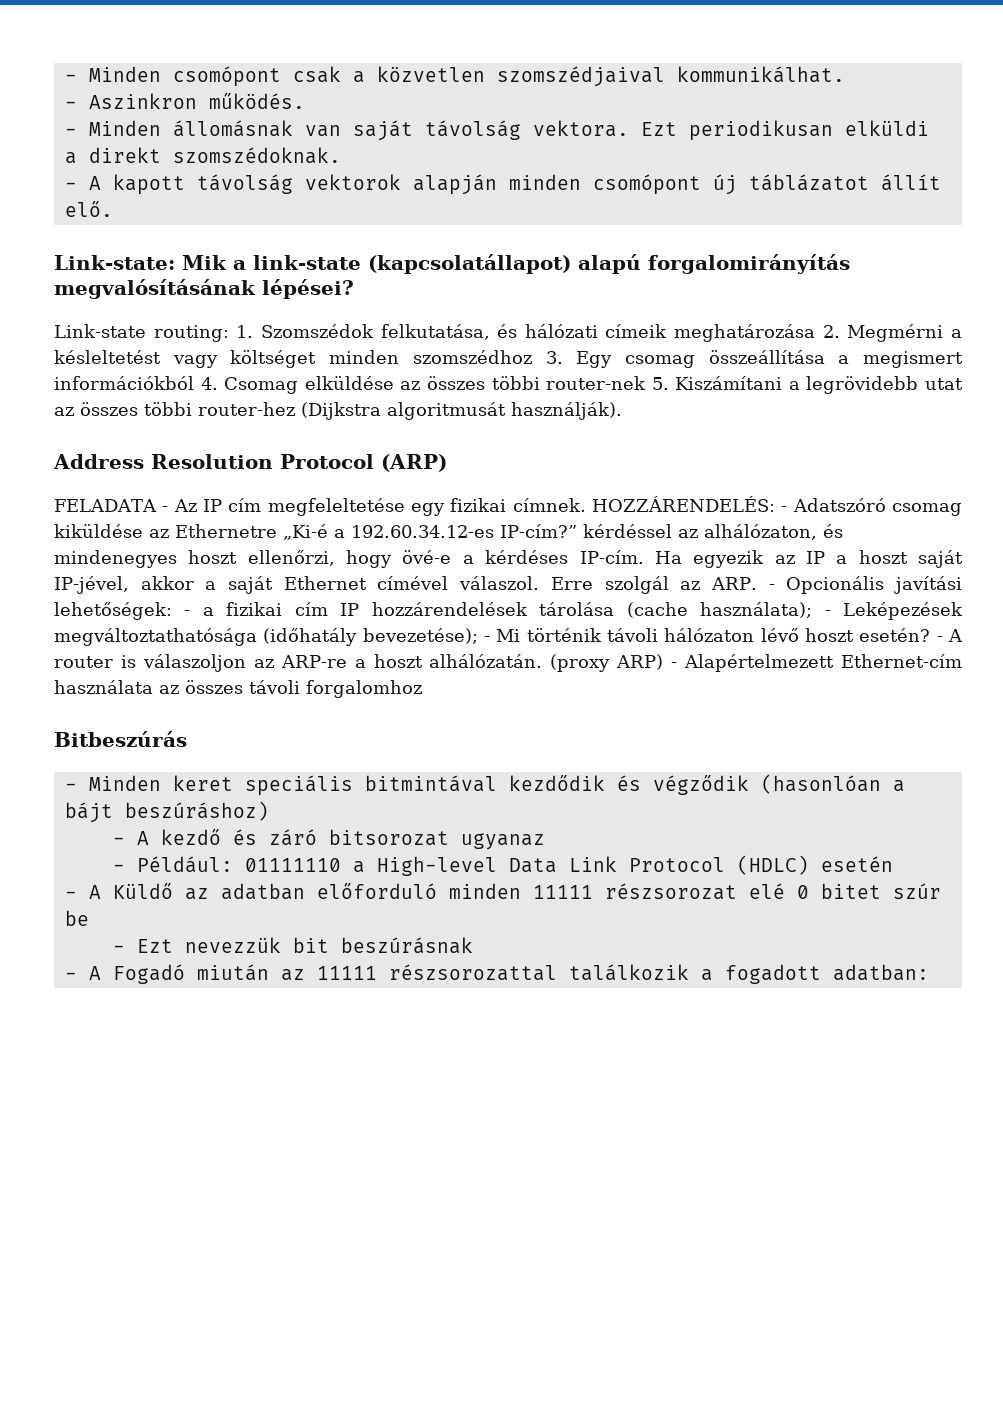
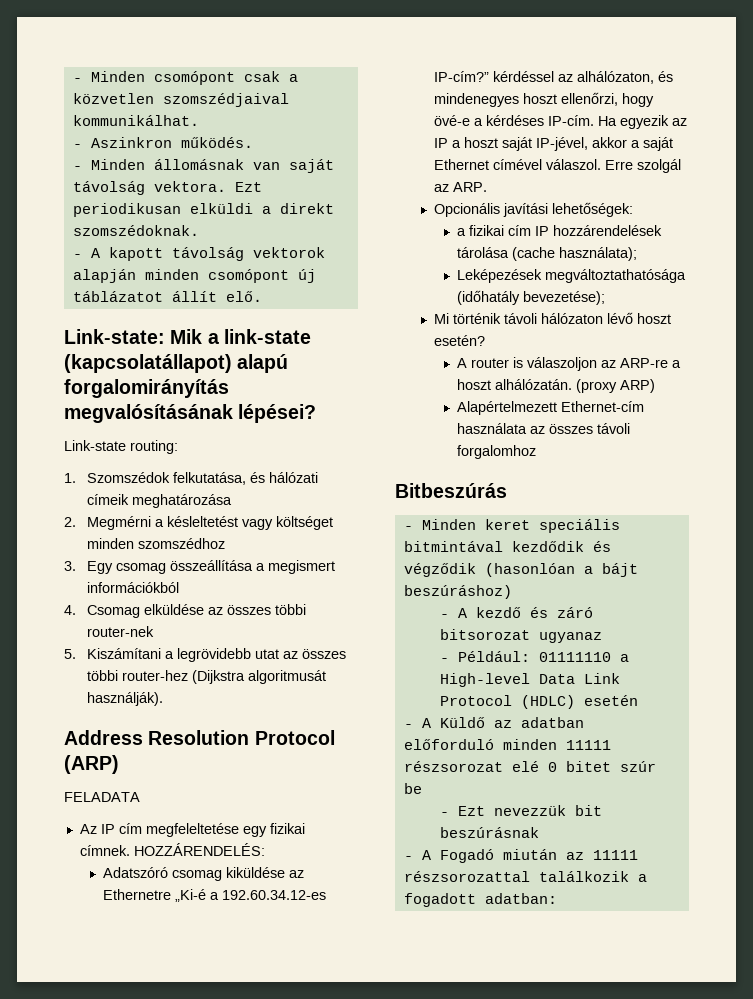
- Link-state routing: 1. Szomszédok felkutatása, és hálózati címeik meghatározása 2. Megmérni a késleltetést vagy költséget minden szomszédhoz 3. Egy csomag összeállítása a megismert információkból 4. Csomag elküldése az összes többi router-nek 5. Kiszámítani a legrövidebb utat az összes többi router-hez (Dijkstra algoritmusát használják).
+ Link-state routing:
+ 1. Szomszédok felkutatása, és hálózati címeik meghatározása
+ 2. Megmérni a késleltetést vagy költséget minden szomszédhoz
+ 3. Egy csomag összeállítása a megismert információkból
+ 4. Csomag elküldése az összes többi router-nek
+ 5. Kiszámítani a legrövidebb utat az összes többi router-hez (Dijkstra algoritmusát használják).
- FELADATA - Az IP cím megfeleltetése egy fizikai címnek.
+ FELADATA
+ Az IP cím megfeleltetése egy fizikai címnek.
- HOZZÁRENDELÉS: - Adatszóró csomag kiküldése az Ethernetre „Ki-é a 192.60.34.12-es IP-cím?” kérdéssel az alhálózaton, és mindenegyes hoszt ellenőrzi, hogy övé-e a kérdéses IP-cím.
+ HOZZÁRENDELÉS:
+ Adatszóró csomag kiküldése az Ethernetre „Ki-é a 192.60.34.12-es IP-cím?” kérdéssel az alhálózaton, és mindenegyes hoszt ellenőrzi, hogy övé-e a kérdéses IP-cím.
- Erre szolgál az ARP. - Opcionális javítási lehetőségek: - a fizikai cím IP hozzárendelések tárolása (cache használata); - Leképezések megváltoztathatósága (időhatály bevezetése); - Mi történik távoli hálózaton lévő hoszt esetén? - A router is válaszoljon az ARP-re a hoszt alhálózatán.
+ Erre szolgál az ARP.
+ Opcionális javítási lehetőségek:
+ a fizikai cím IP hozzárendelések tárolása (cache használata);
+ Leképezések megváltoztathatósága (időhatály bevezetése);
+ Mi történik távoli hálózaton lévő hoszt esetén?
+ A router is válaszoljon az ARP-re a hoszt alhálózatán.
- (proxy ARP) - Alapértelmezett Ethernet-cím használata az összes távoli forgalomhoz
+ (proxy ARP)
+ Alapértelmezett Ethernet-cím használata az összes távoli forgalomhoz

